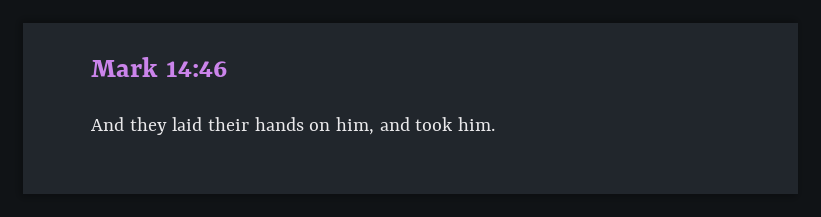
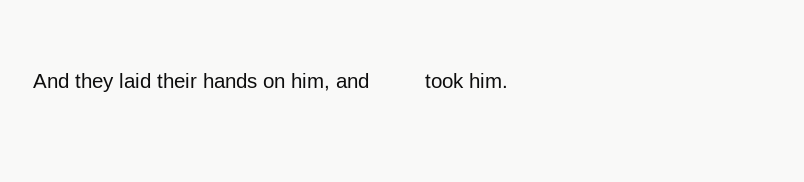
- Mark 14:46

